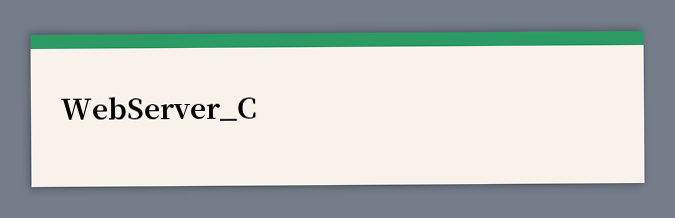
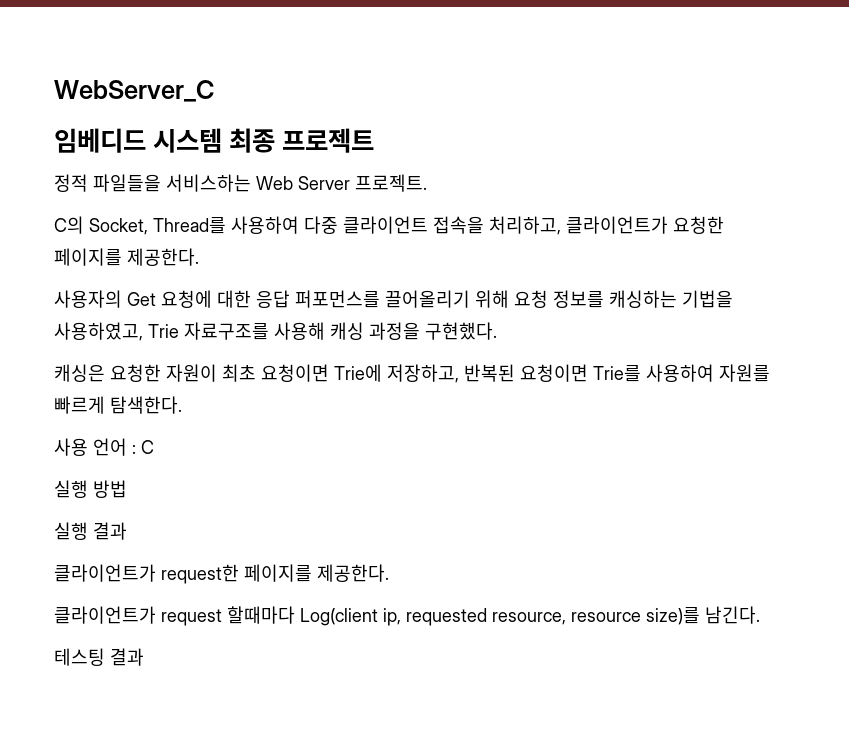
+ 임베디드 시스템 최종 프로젝트
+ 정적 파일들을 서비스하는 Web Server 프로젝트.
+ C의 Socket, Thread를 사용하여 다중 클라이언트 접속을 처리하고, 클라이언트가 요청한 페이지를 제공한다.
+ 사용자의 Get 요청에 대한 응답 퍼포먼스를 끌어올리기 위해 요청 정보를 캐싱하는 기법을 사용하였고, Trie 자료구조를 사용해 캐싱 과정을 구현했다.
+ 캐싱은 요청한 자원이 최초 요청이면 Trie에 저장하고, 반복된 요청이면 Trie를 사용하여 자원를 빠르게 탐색한다.
+ 사용 언어 : C
+ 실행 방법
+ 실행 결과
+ 클라이언트가 request한 페이지를 제공한다.
+ 클라이언트가 request 할때마다 Log(client ip, requested resource, resource size)를 남긴다.
+ 테스팅 결과

